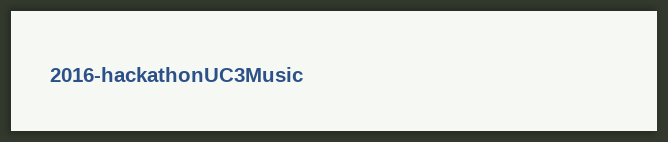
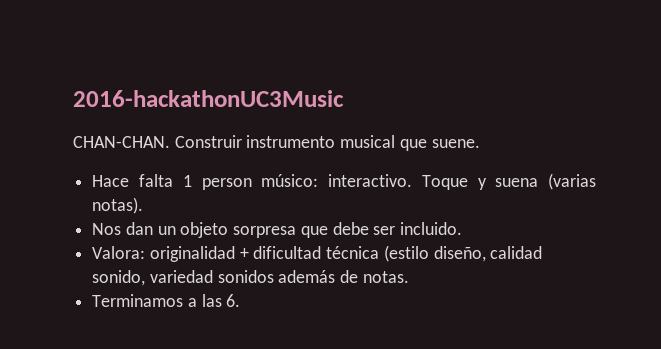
+ CHAN-CHAN. Construir instrumento musical que suene.
+ Hace falta 1 person músico: interactivo. Toque y suena (varias notas).
+ Nos dan un objeto sorpresa que debe ser incluido.
+ Valora: originalidad + dificultad técnica (estilo diseño, calidad sonido, variedad sonidos además de notas.
+ Terminamos a las 6.

